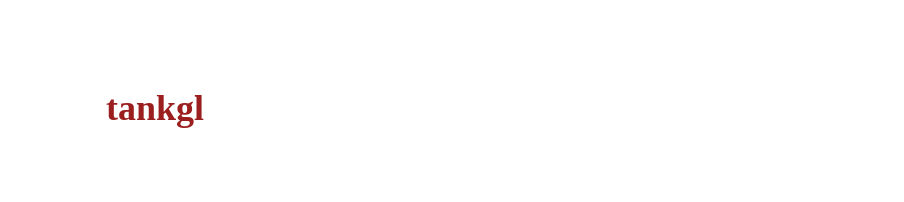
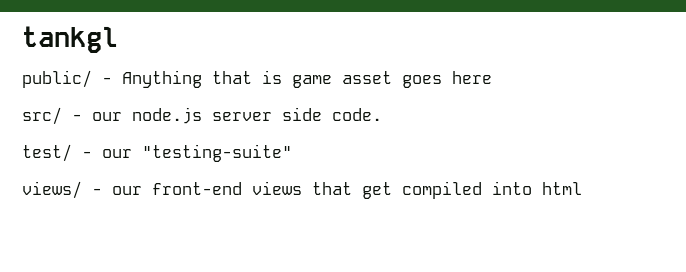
+ public/ - Anything that is game asset goes here
+ src/ - our node.js server side code.
+ test/ - our "testing-suite"
+ views/ - our front-end views that get compiled into html

